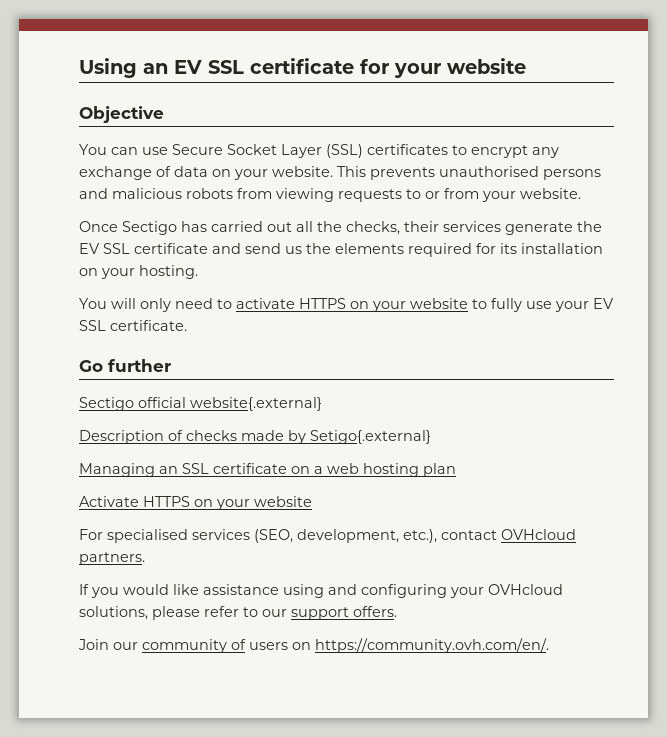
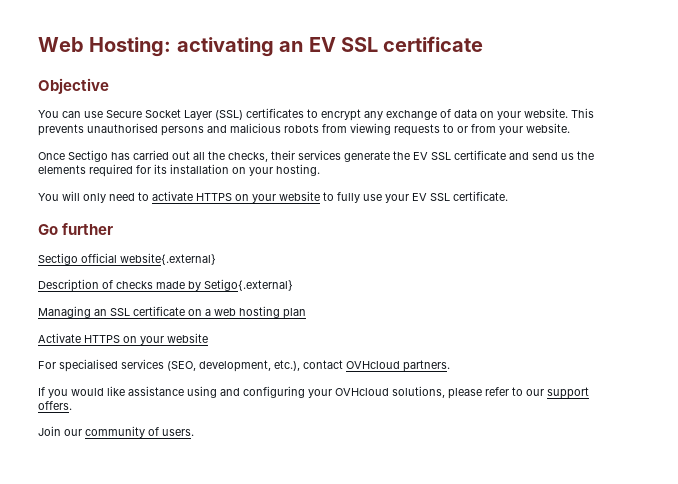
- Using an EV SSL certificate for your website
+ Web Hosting: activating an EV SSL certificate
- Join our community of users on https://community.ovh.com/en/.
+ Join our community of users.

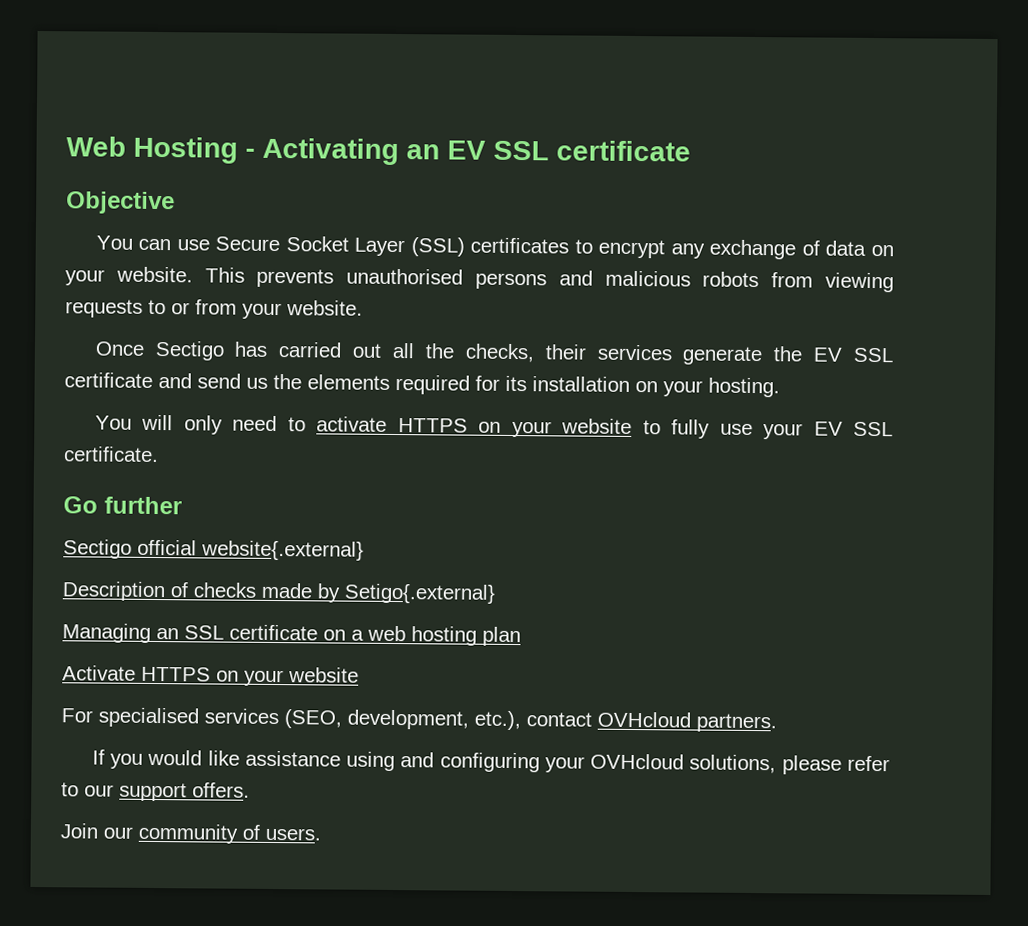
- Web Hosting: activating an EV SSL certificate
+ Web Hosting - Activating an EV SSL certificate

